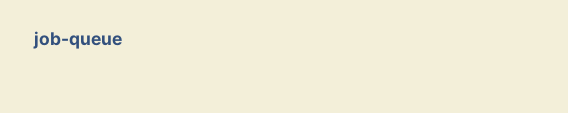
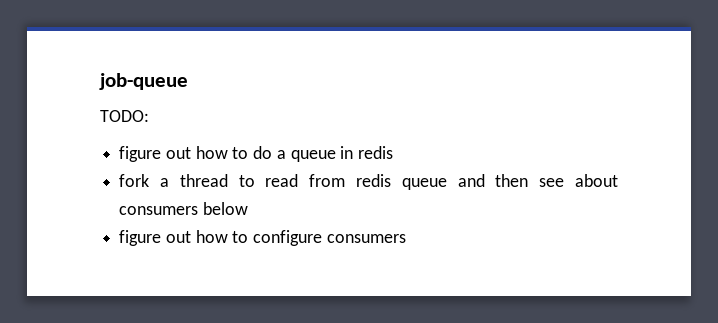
+ TODO:
+ figure out how to do a queue in redis
+ fork a thread to read from redis queue and then see about consumers below
+ figure out how to configure consumers

